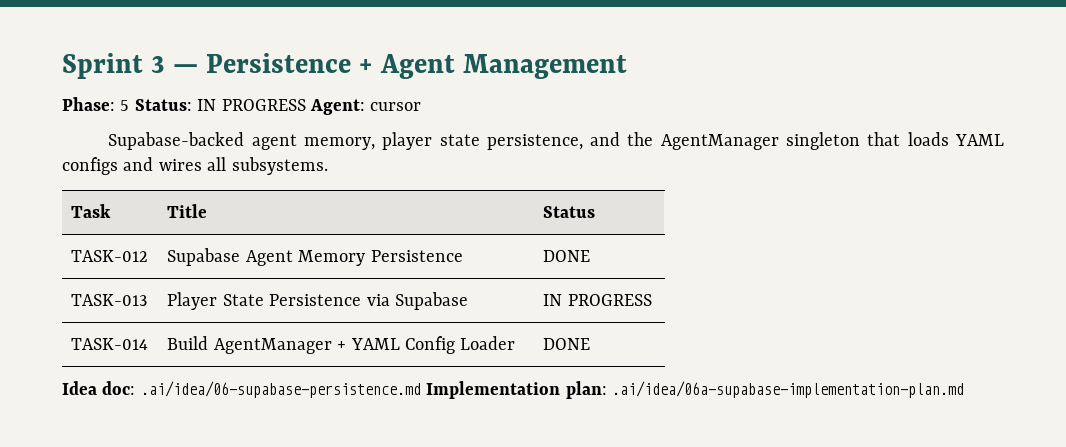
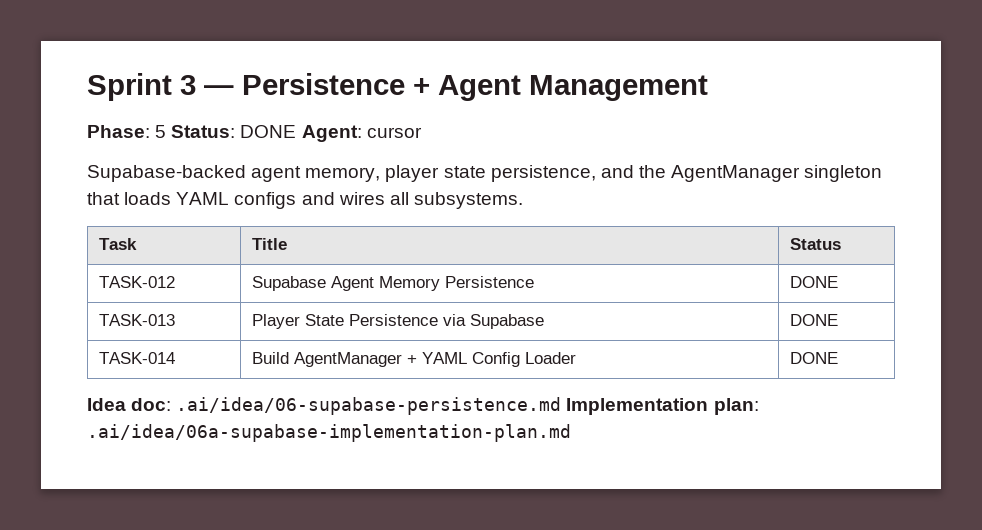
- Phase: 5 Status: IN PROGRESS Agent: cursor
+ Phase: 5 Status: DONE Agent: cursor
- TASK-013 | Player State Persistence via Supabase | IN PROGRESS
+ TASK-013 | Player State Persistence via Supabase | DONE

